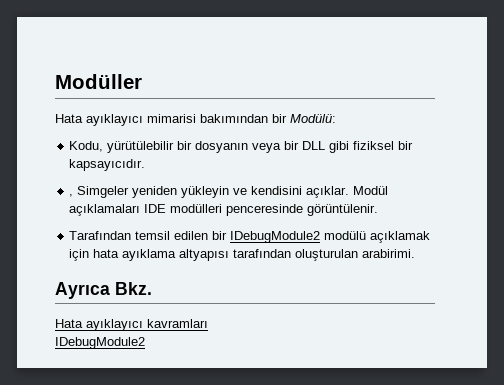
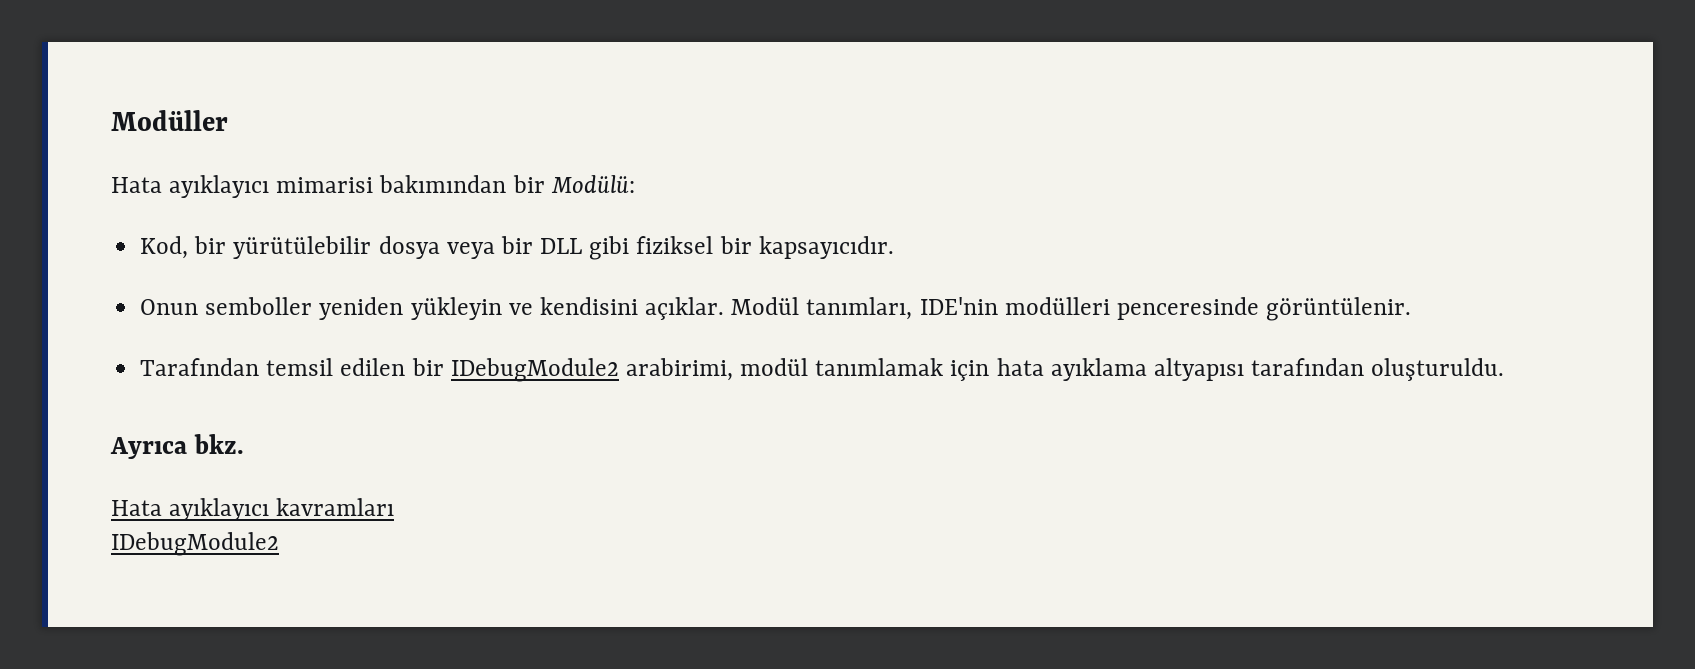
- Kodu, yürütülebilir bir dosyanın veya bir DLL gibi fiziksel bir kapsayıcıdır.
+ Kod, bir yürütülebilir dosya veya bir DLL gibi fiziksel bir kapsayıcıdır.
- , Simgeler yeniden yükleyin ve kendisini açıklar.
+ Onun semboller yeniden yükleyin ve kendisini açıklar.
- Modül açıklamaları IDE modülleri penceresinde görüntülenir.
+ Modül tanımları, IDE'nin modülleri penceresinde görüntülenir.
- Tarafından temsil edilen bir IDebugModule2 modülü açıklamak için hata ayıklama altyapısı tarafından oluşturulan arabirimi.
+ Tarafından temsil edilen bir IDebugModule2 arabirimi, modül tanımlamak için hata ayıklama altyapısı tarafından oluşturuldu.
- Ayrıca Bkz.
+ Ayrıca bkz.

